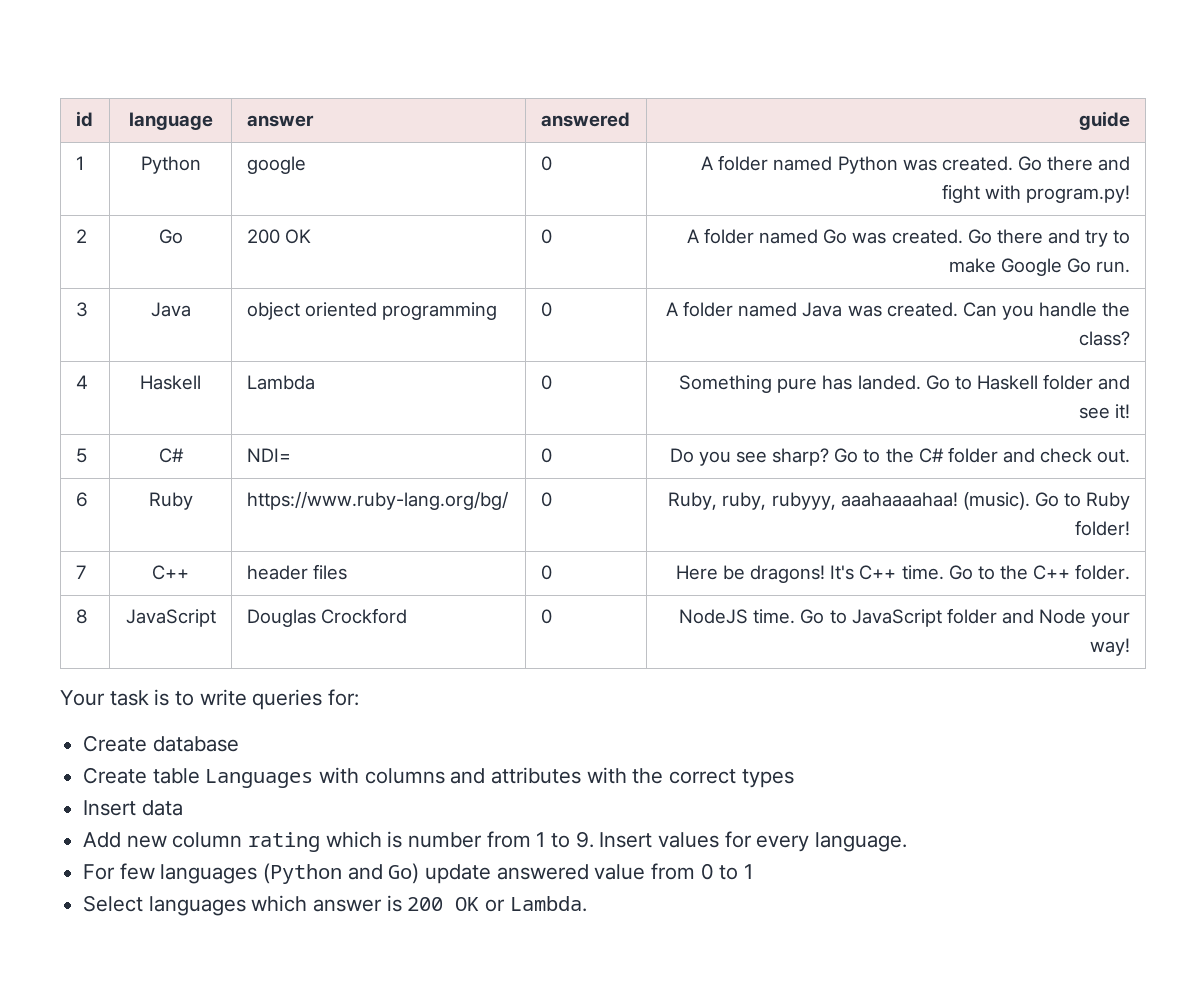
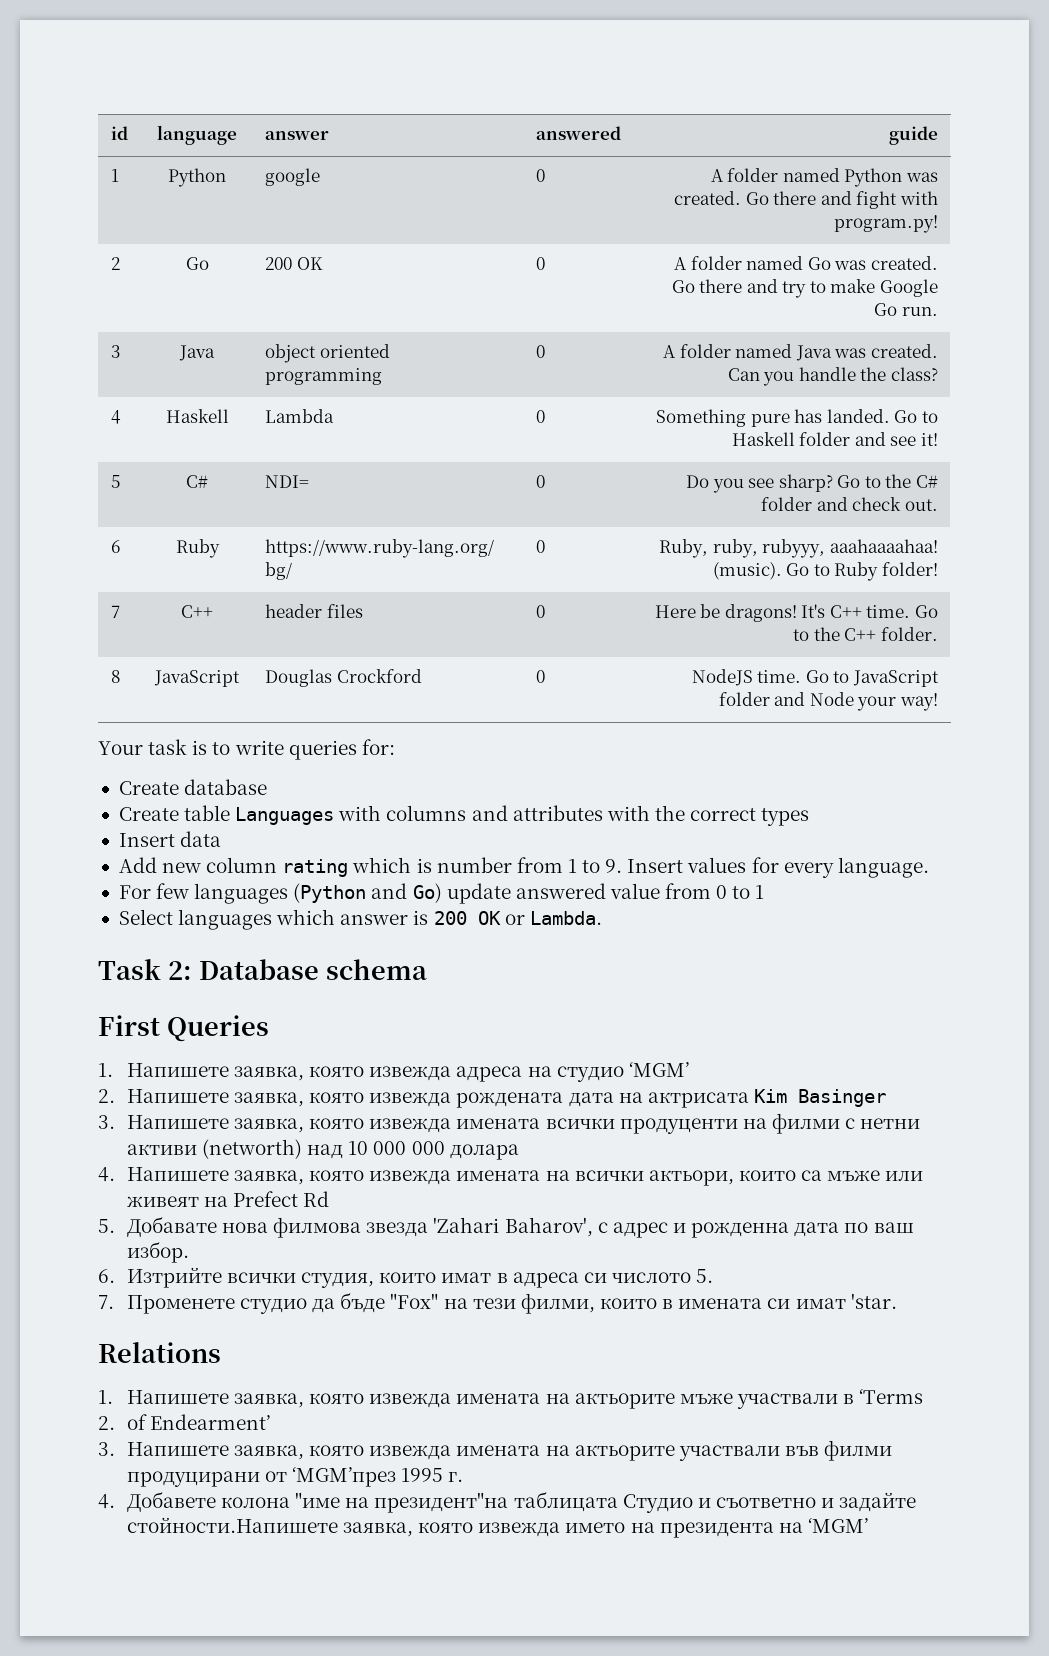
+ Task 2: Database schema
+ First Queries
+ 1. Напишете заявка, която извежда адреса на студио ‘MGM’
+ 2. Напишете заявка, която извежда рождената дата на актрисата Kim Basinger
+ 3. Напишете заявка, която извежда имената всички продуценти на филми с нетни активи (networth) над 10 000 000 долара
+ 4. Напишете заявка, която извежда имената на всички актьори, които са мъже или живеят на Prefect Rd
+ 5. Добавате нова филмова звезда 'Zahari Baharov', с адрес и рожденна дата по ваш избор.
+ 6. Изтрийте всички студия, които имат в адреса си числото 5.
+ 7. Променете студио да бъде "Fox" на тези филми, които в имената си имат 'star.
+ Relations
+ 1. Напишете заявка, която извежда имената на актьорите мъже участвали в ‘Terms
+ 2. of Endearment’
+ 3. Напишете заявка, която извежда имената на актьорите участвали във филми продуцирани от ‘MGM’през 1995 г.
+ 4. Добавете колона "име на президент"на таблицата Студио и съответно и задайте стойности.Напишете заявка, която извежда името на президента на ‘MGM’

